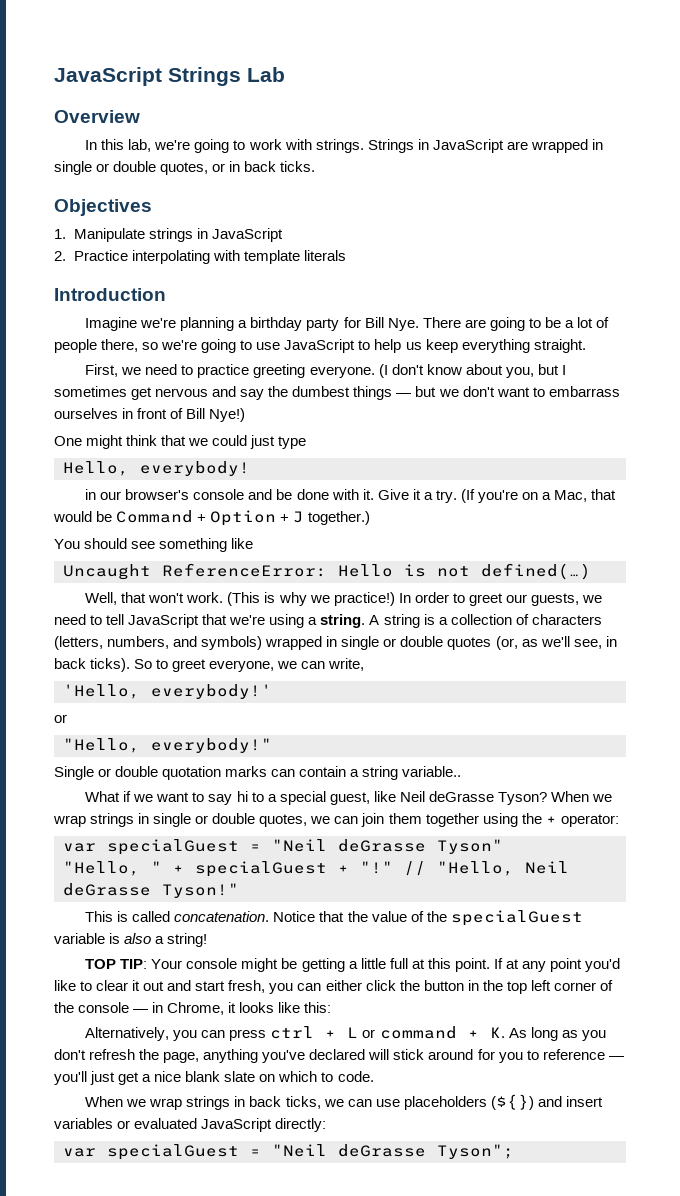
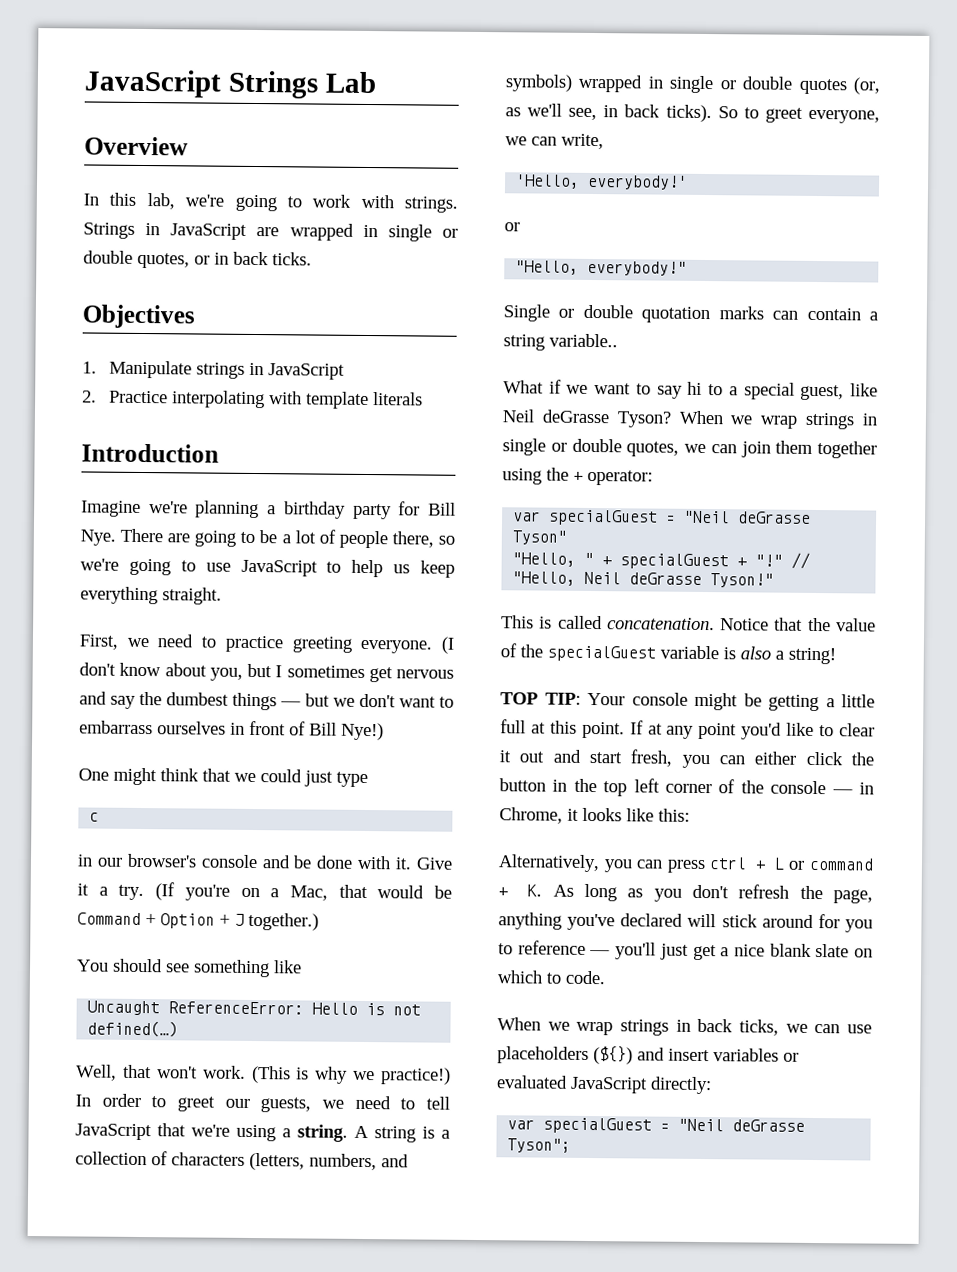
- Hello, everybody!
+ c

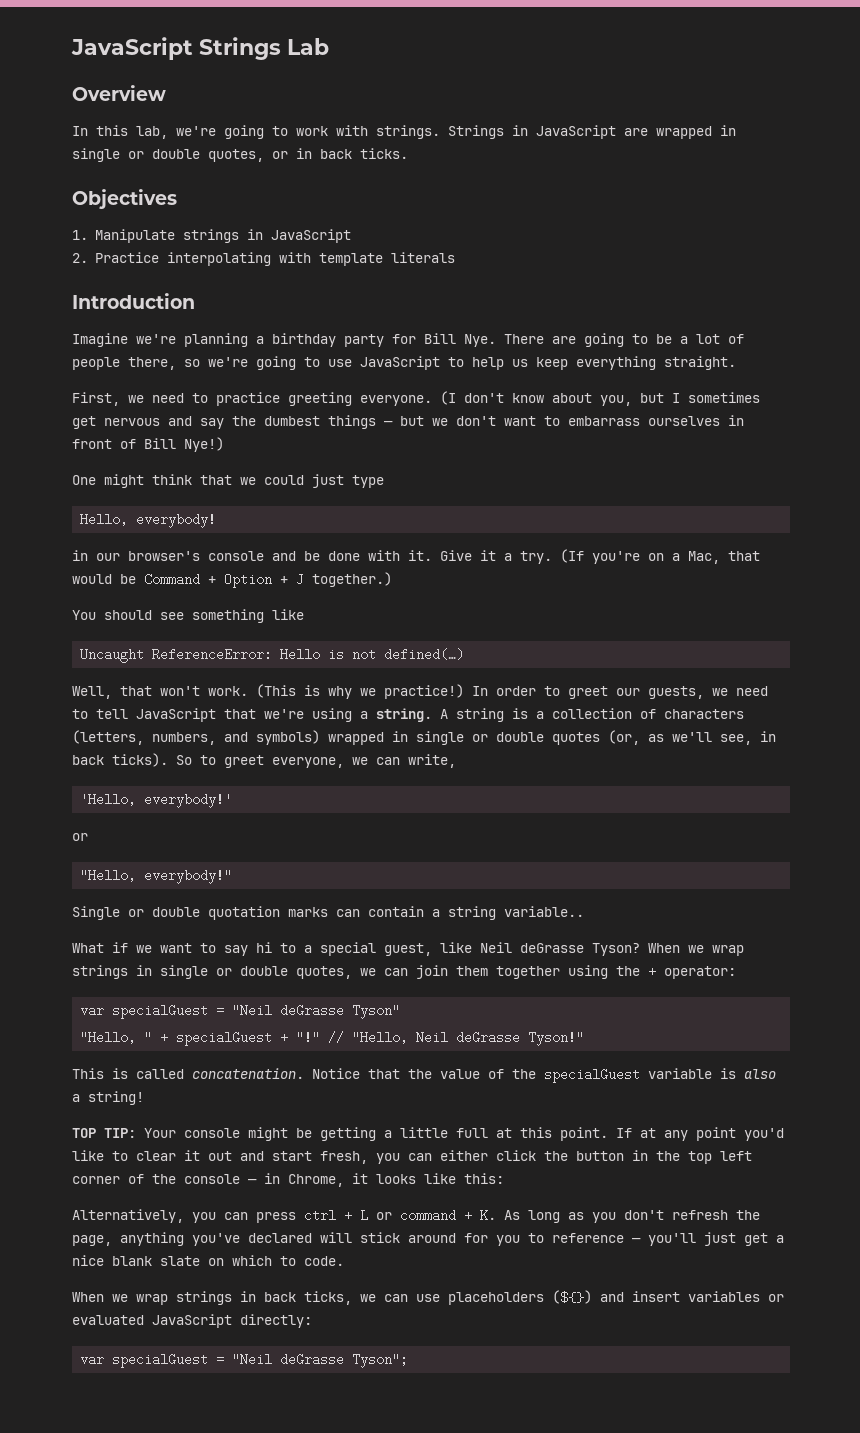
- c
+ Hello, everybody!

